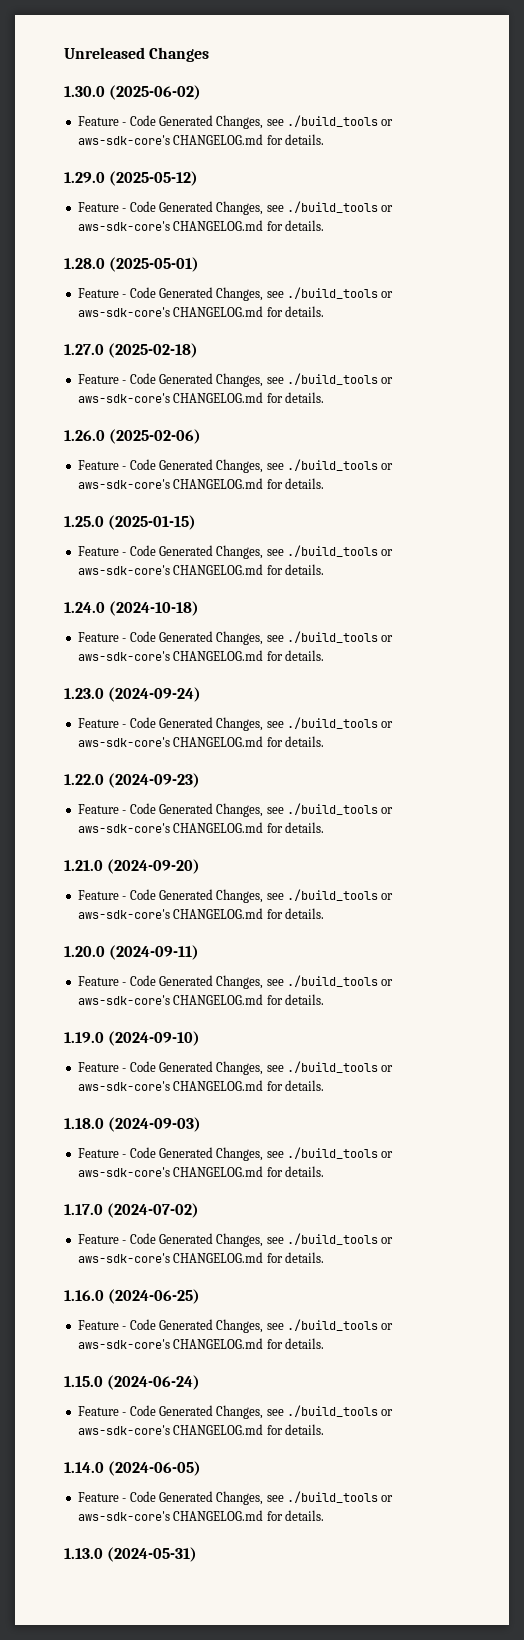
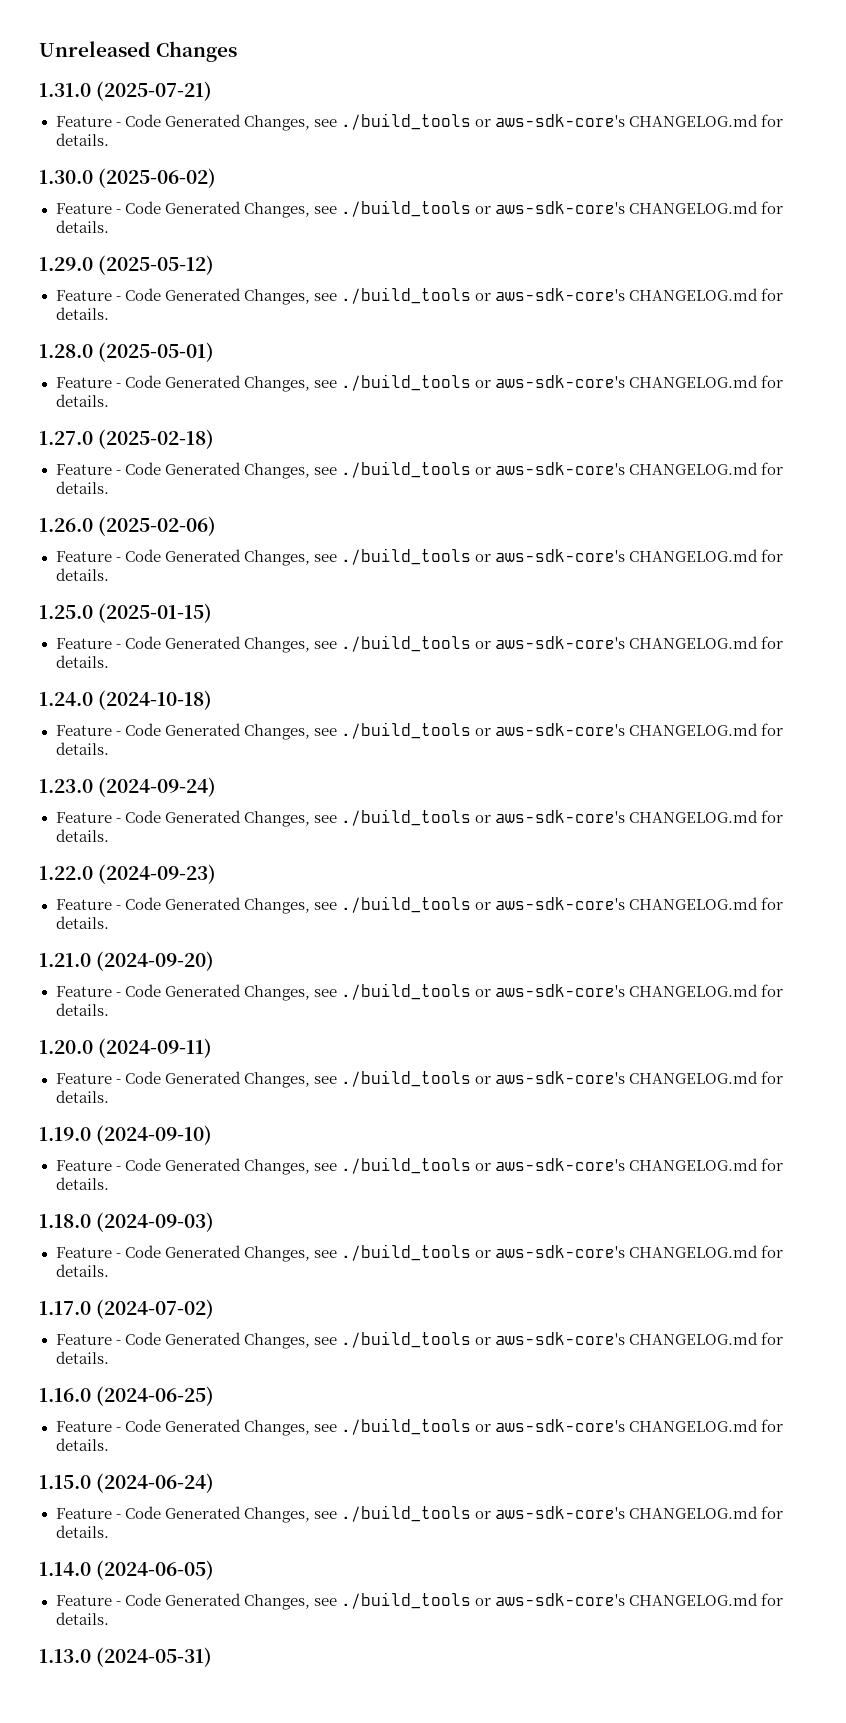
+ 1.31.0 (2025-07-21)
+ Feature - Code Generated Changes, see ./build_tools or aws-sdk-core's CHANGELOG.md for details.

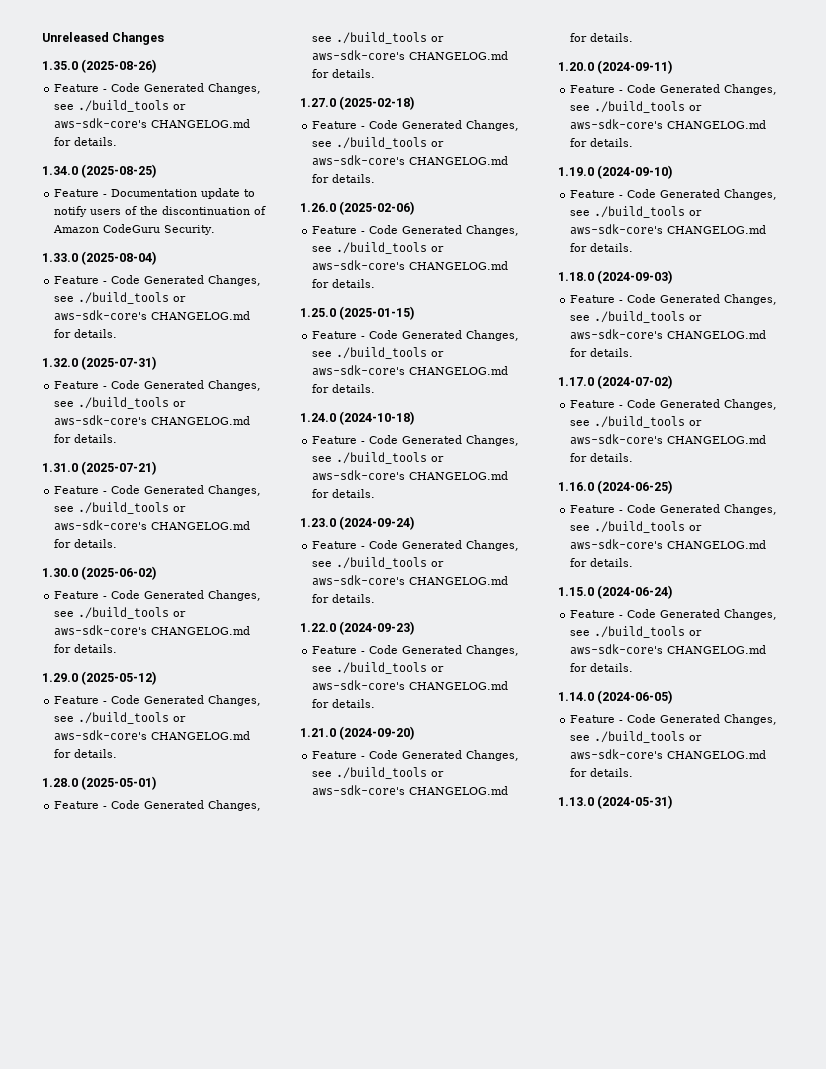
+ 1.35.0 (2025-08-26)
+ Feature - Code Generated Changes, see ./build_tools or aws-sdk-core's CHANGELOG.md for details.
+ 1.34.0 (2025-08-25)
+ Feature - Documentation update to notify users of the discontinuation of Amazon CodeGuru Security.
+ 1.33.0 (2025-08-04)
+ Feature - Code Generated Changes, see ./build_tools or aws-sdk-core's CHANGELOG.md for details.
+ 1.32.0 (2025-07-31)
+ Feature - Code Generated Changes, see ./build_tools or aws-sdk-core's CHANGELOG.md for details.

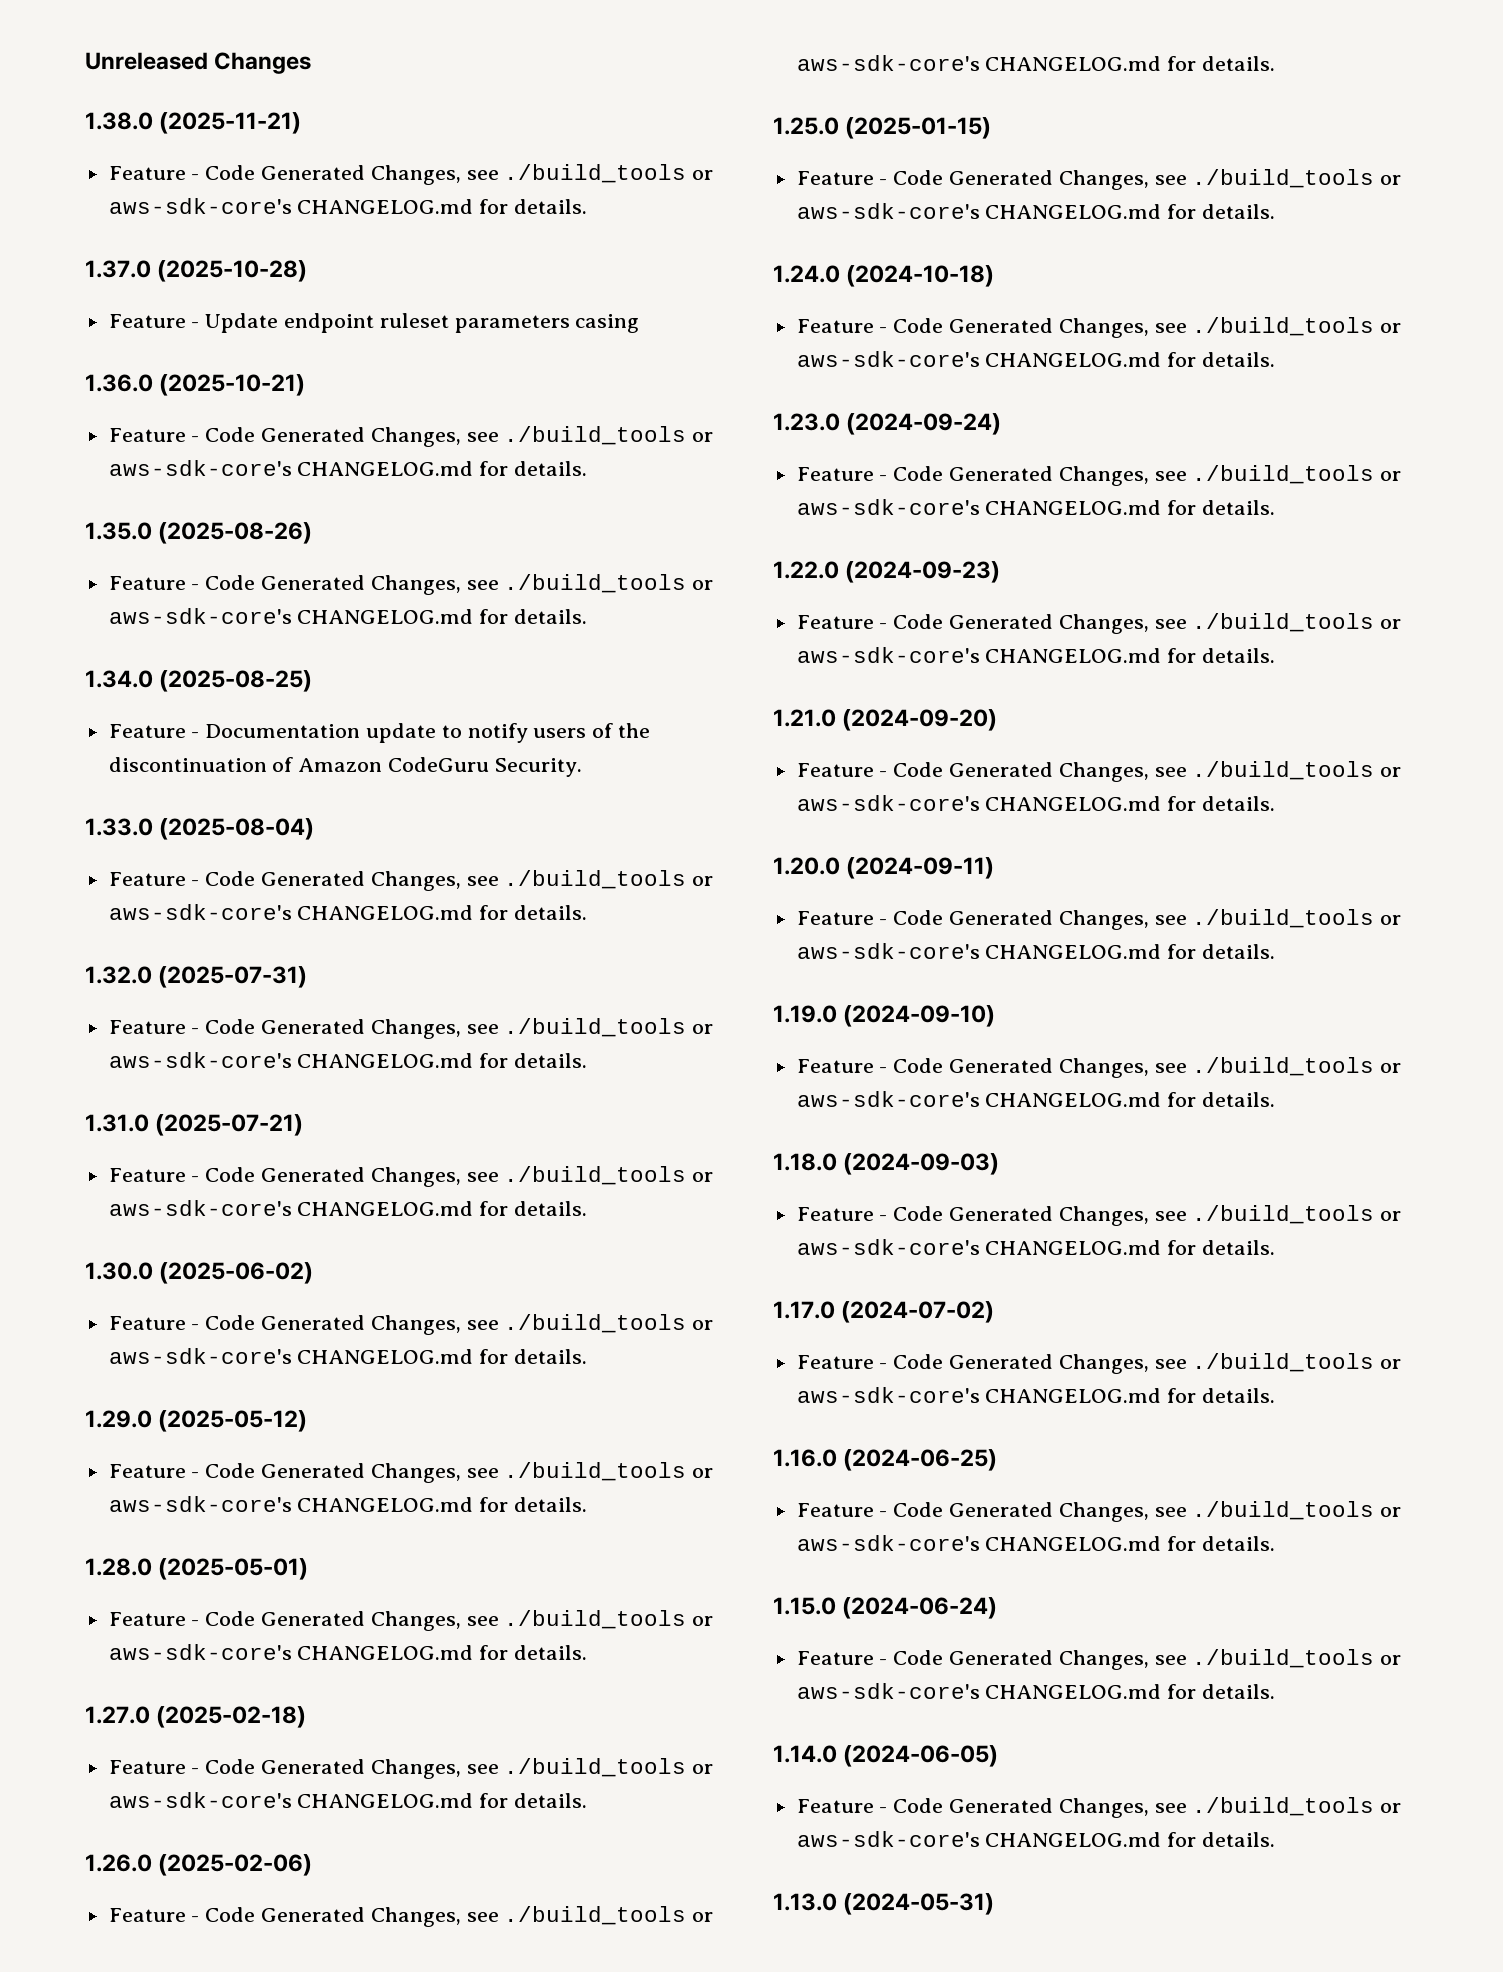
+ 1.38.0 (2025-11-21)
+ Feature - Code Generated Changes, see ./build_tools or aws-sdk-core's CHANGELOG.md for details.
+ 1.37.0 (2025-10-28)
+ Feature - Update endpoint ruleset parameters casing
+ 1.36.0 (2025-10-21)
+ Feature - Code Generated Changes, see ./build_tools or aws-sdk-core's CHANGELOG.md for details.

